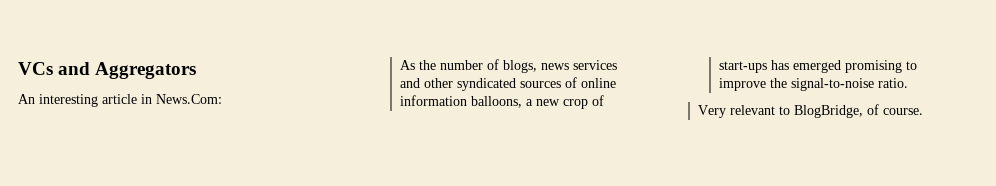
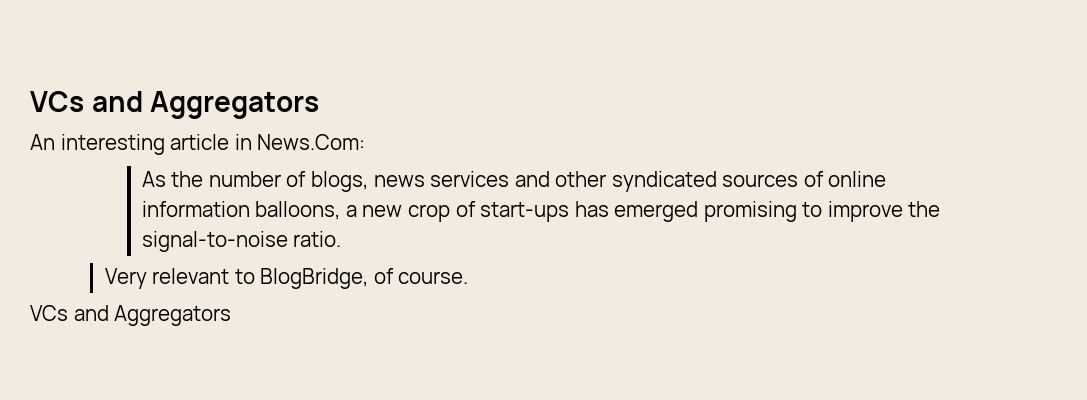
  Very relevant to BlogBridge, of course.
+ VCs and Aggregators

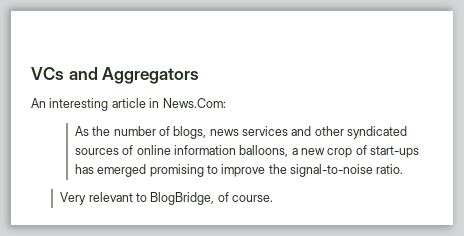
  Very relevant to BlogBridge, of course.
- VCs and Aggregators

